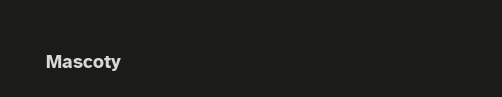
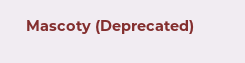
- Mascoty
+ Mascoty (Deprecated)

